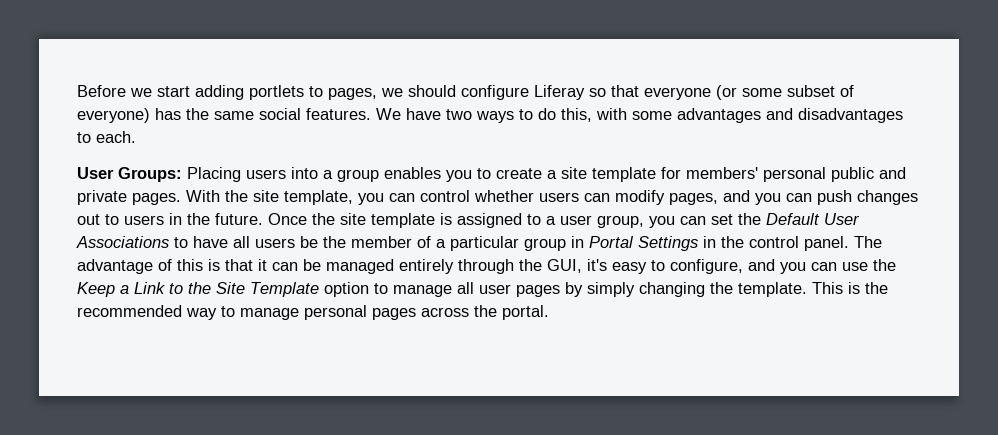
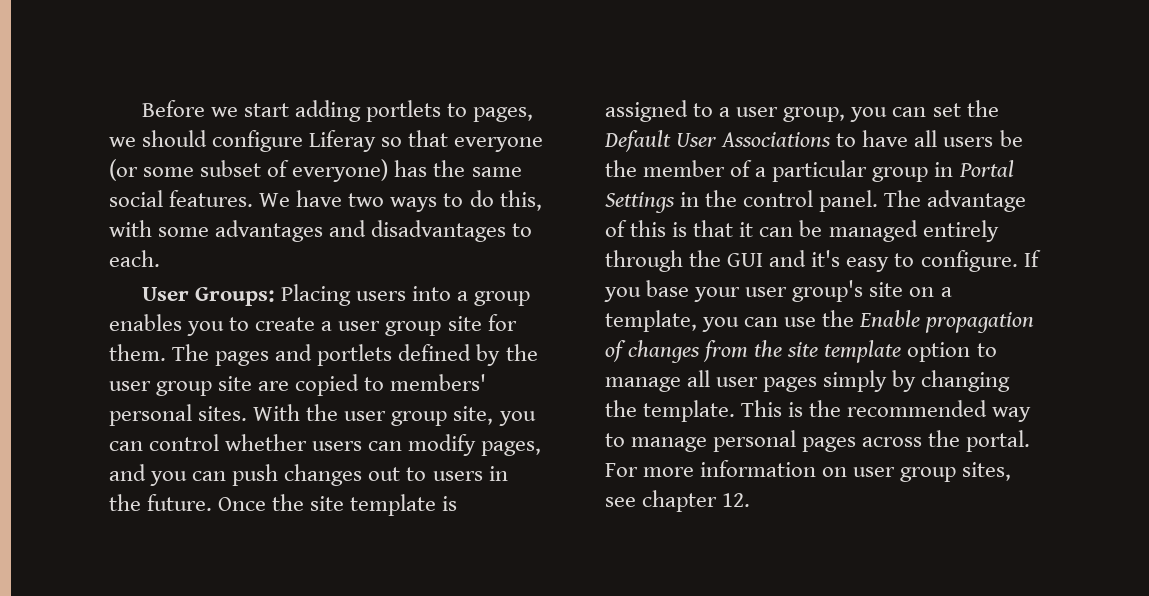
- User Groups: Placing users into a group enables you to create a site template for members' personal public and private pages. With the site template, you can control whether users can modify pages, and you can push changes out to users in the future.
+ User Groups: Placing users into a group enables you to create a user group site for them. The pages and portlets defined by the user group site are copied to members' personal sites. With the user group site, you can control whether users can modify pages, and you can push changes out to users in the future.
- The advantage of this is that it can be managed entirely through the GUI, it's easy to configure, and you can use the Keep a Link to the Site Template option to manage all user pages by simply changing the template.
+ The advantage of this is that it can be managed entirely through the GUI and it's easy to configure. If you base your user group's site on a template, you can use the Enable propagation of changes from the site template option to manage all user pages simply by changing the template.
+ For more information on user group sites, see chapter 12.

